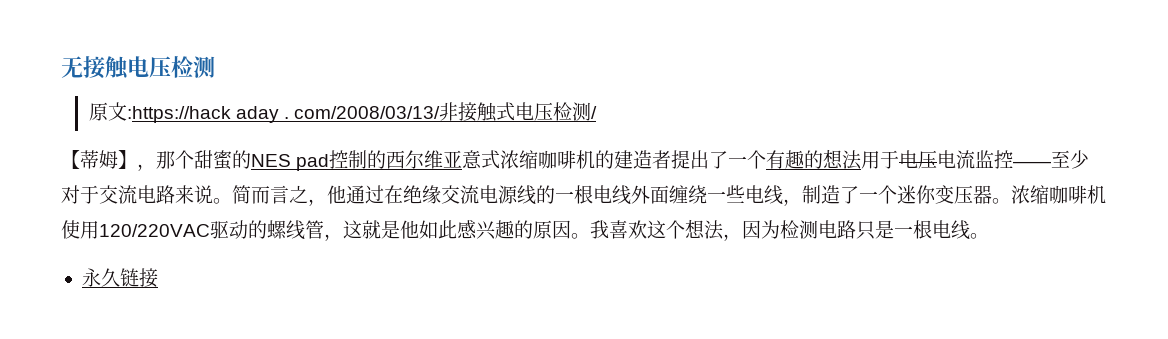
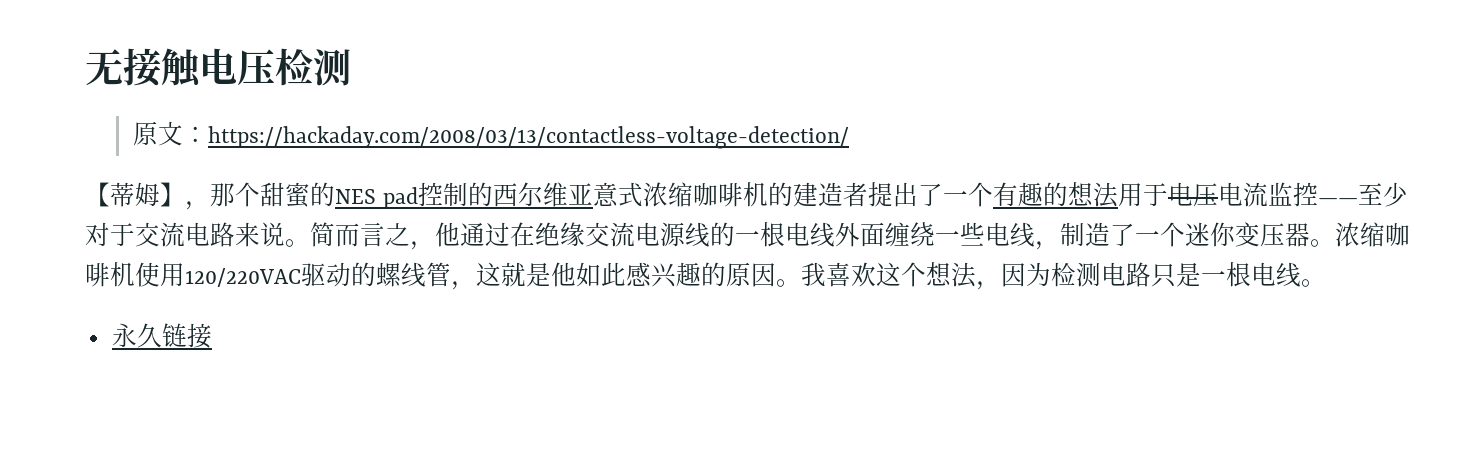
- 原文:https://hack aday . com/2008/03/13/非接触式电压检测/
+ 原文：https://hackaday.com/2008/03/13/contactless-voltage-detection/

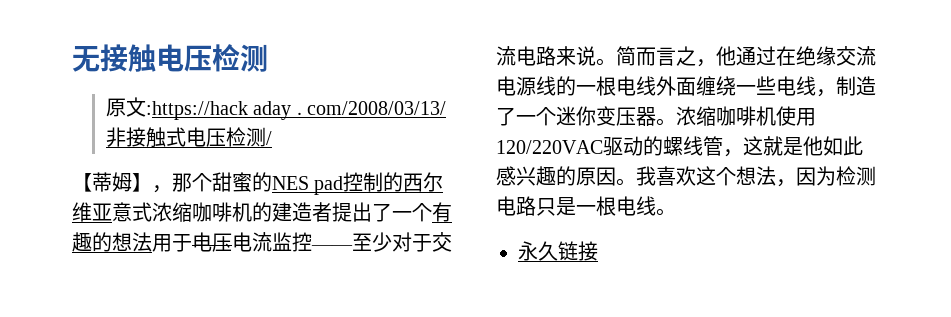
- 原文：https://hackaday.com/2008/03/13/contactless-voltage-detection/
+ 原文:https://hack aday . com/2008/03/13/非接触式电压检测/

